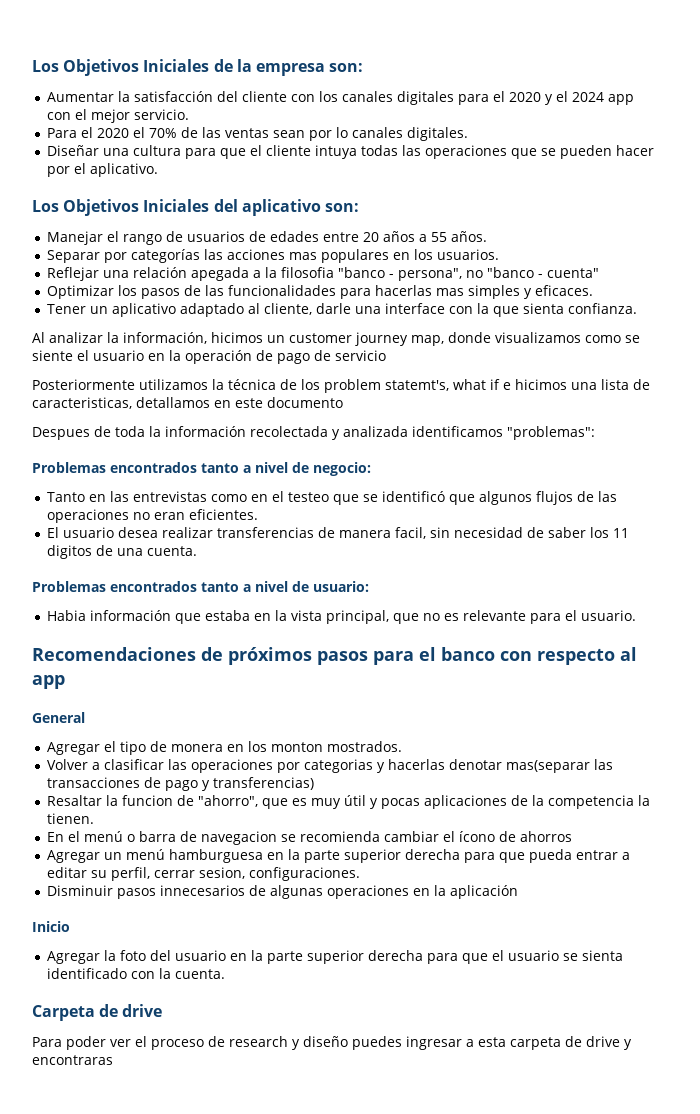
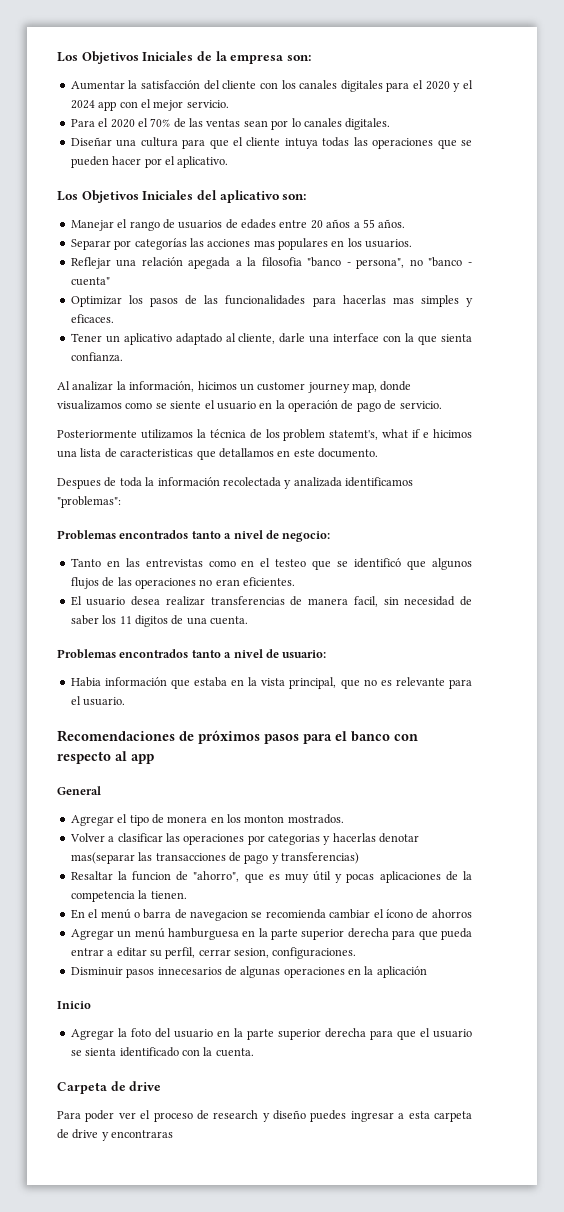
- Al analizar la información, hicimos un customer journey map, donde visualizamos como se siente el usuario en la operación de pago de servicio
+ Al analizar la información, hicimos un customer journey map, donde visualizamos como se siente el usuario en la operación de pago de servicio.
- Posteriormente utilizamos la técnica de los problem statemt's, what if e hicimos una lista de caracteristicas, detallamos en este documento
+ Posteriormente utilizamos la técnica de los problem statemt's, what if e hicimos una lista de caracteristicas que detallamos en este documento.

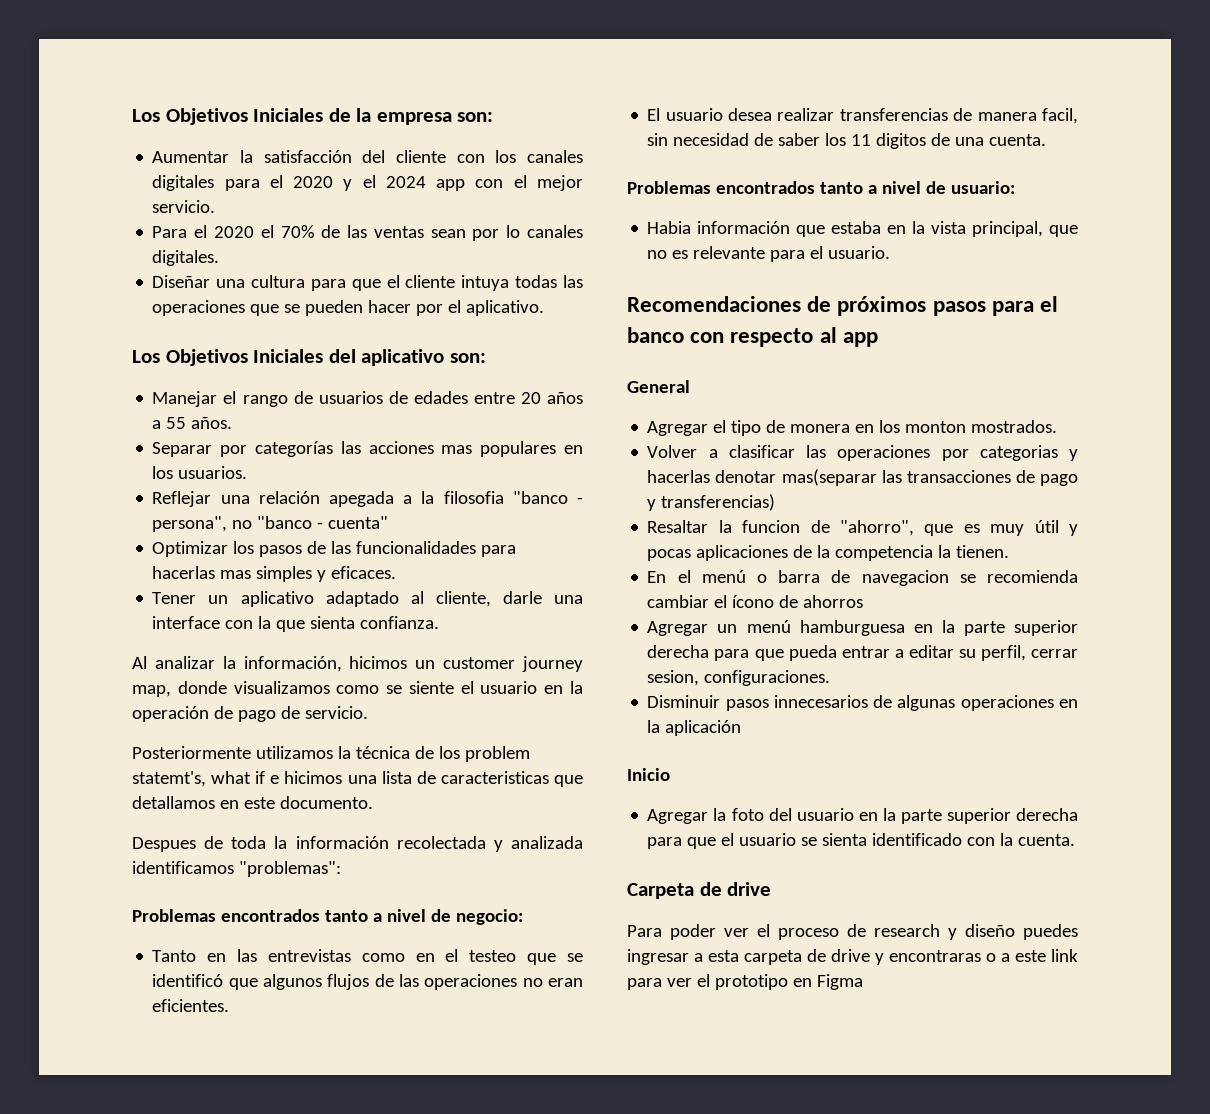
- Para poder ver el proceso de research y diseño puedes ingresar a esta carpeta de drive y encontraras
+ Para poder ver el proceso de research y diseño puedes ingresar a esta carpeta de drive y encontraras o a este link para ver el prototipo en Figma

